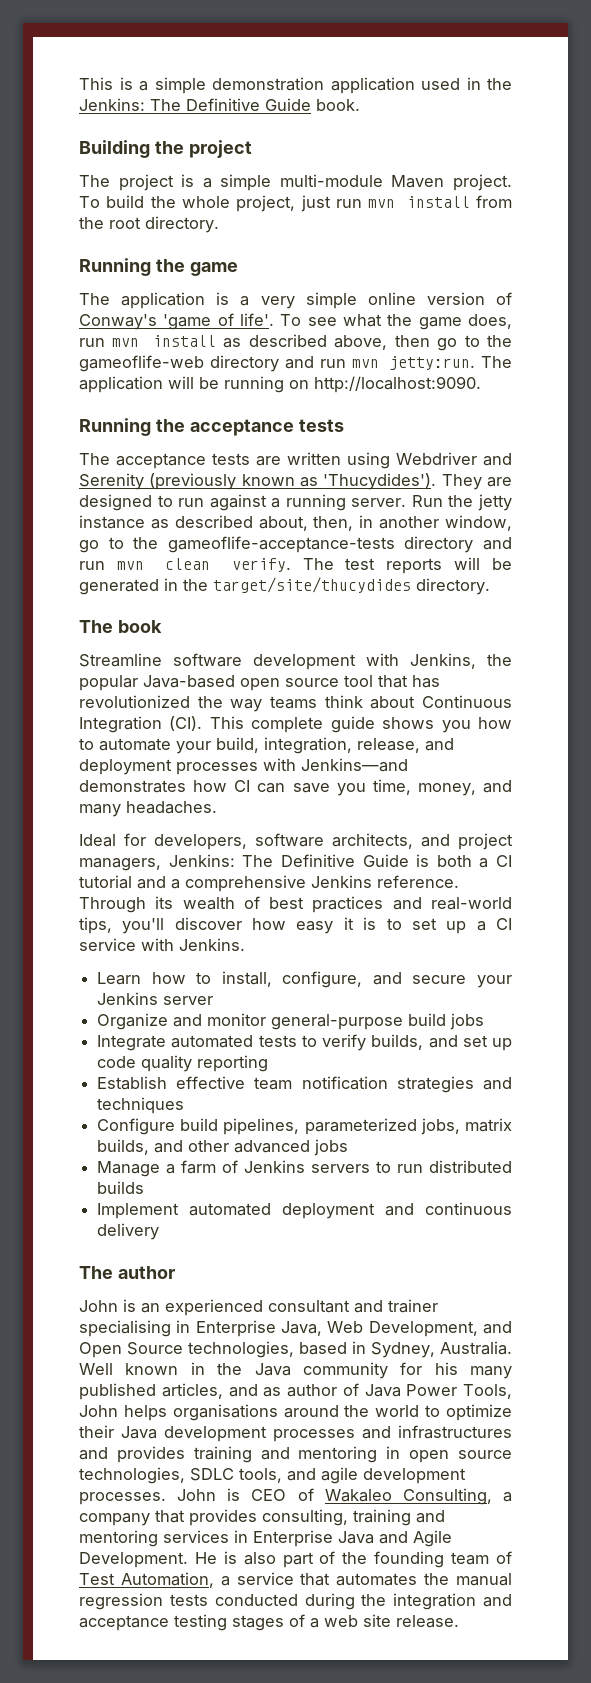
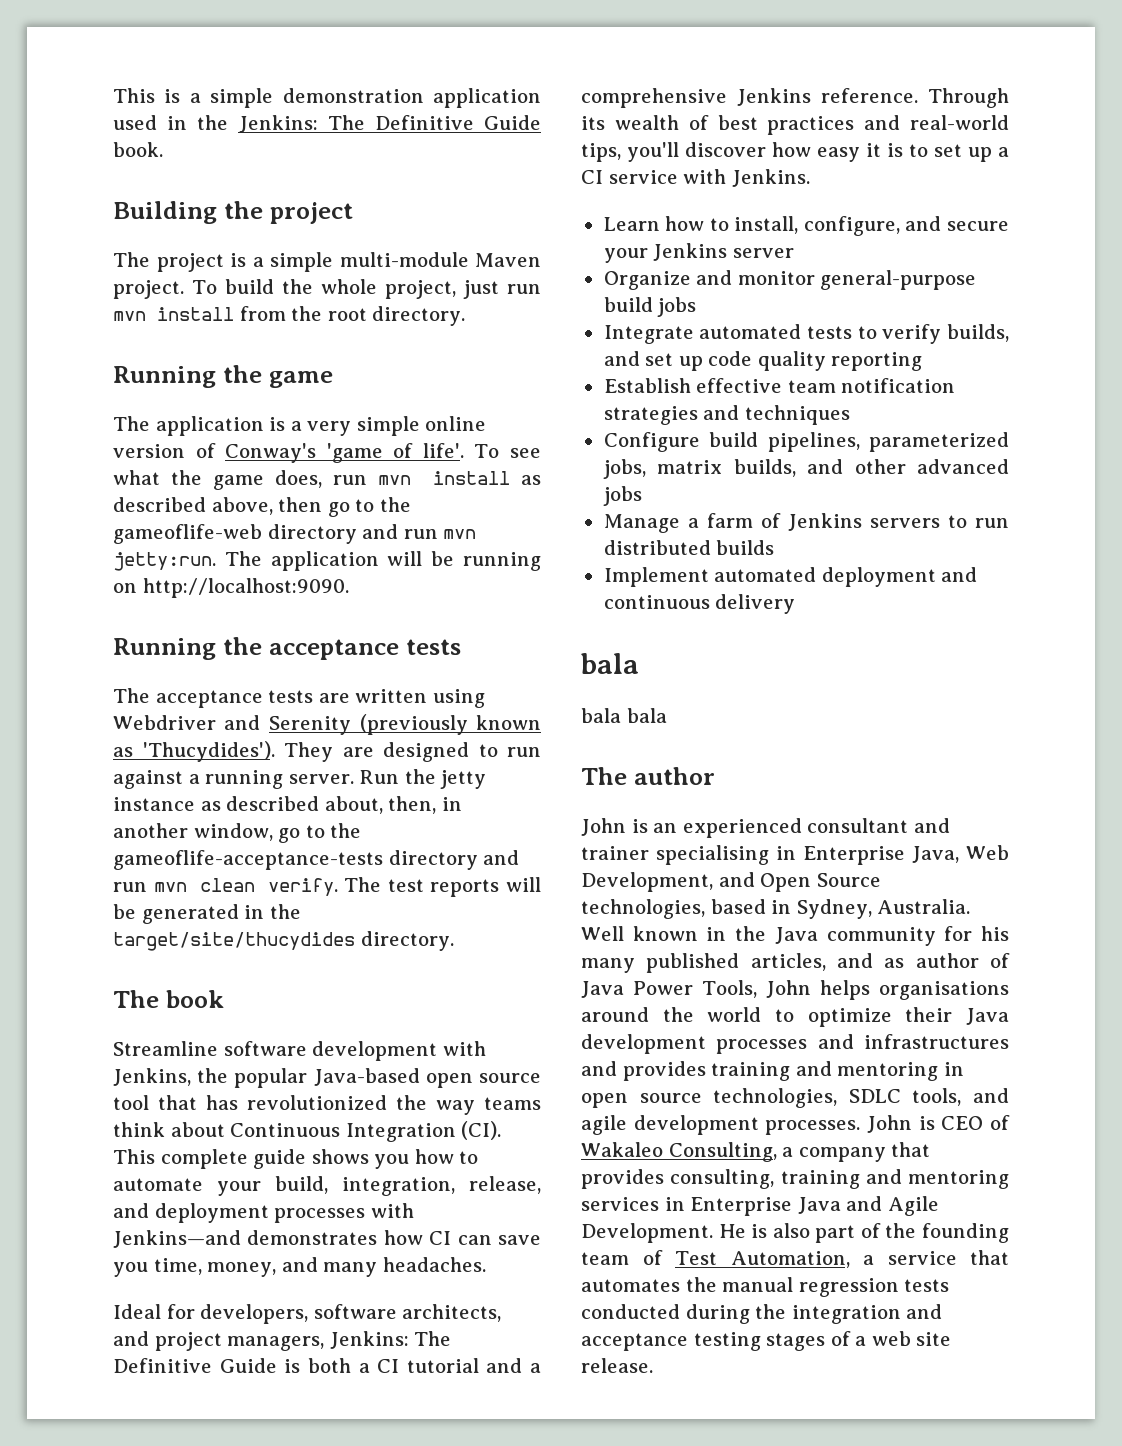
  Implement automated deployment and continuous delivery
+ bala
+ bala bala

